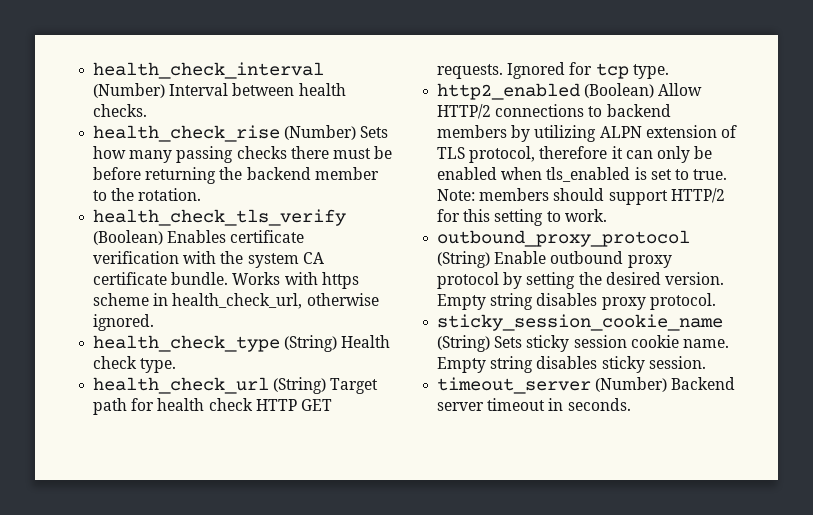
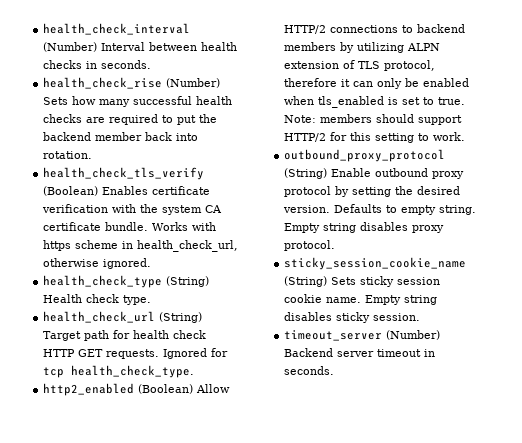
- health_check_interval (Number) Interval between health checks.
+ health_check_interval (Number) Interval between health checks in seconds.
- health_check_rise (Number) Sets how many passing checks there must be before returning the backend member to the rotation.
+ health_check_rise (Number) Sets how many successful health checks are required to put the backend member back into rotation.
- Ignored for tcp type.
+ Ignored for tcp health_check_type.
+ Defaults to empty string.

